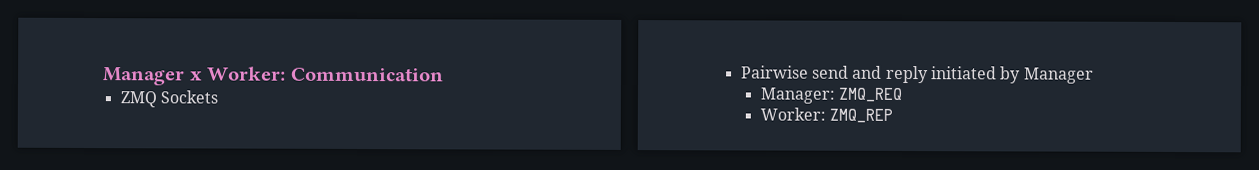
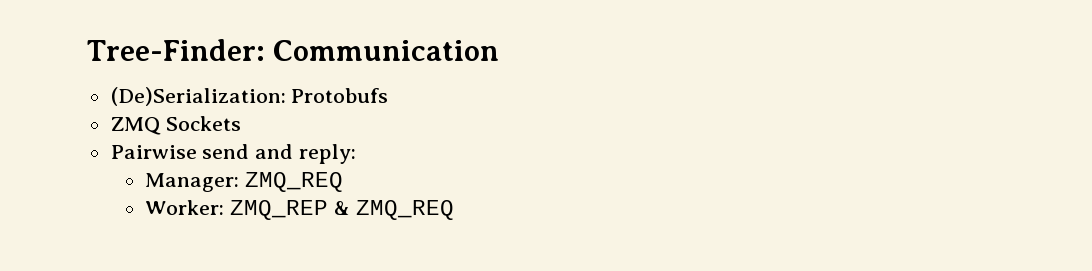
- Manager x Worker: Communication
+ Tree-Finder: Communication
+ (De)Serialization: Protobufs
- Pairwise send and reply initiated by Manager
+ Pairwise send and reply:
- Worker: ZMQ_REP
+ Worker: ZMQ_REP & ZMQ_REQ

